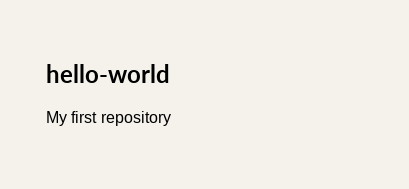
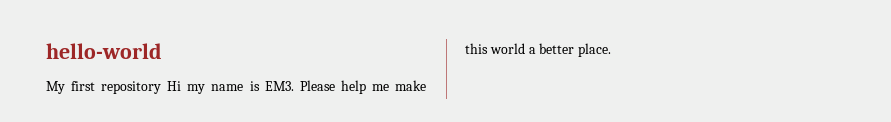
- My first repository
+ My first repository Hi my name is EM3. Please help me make this world a better place.

